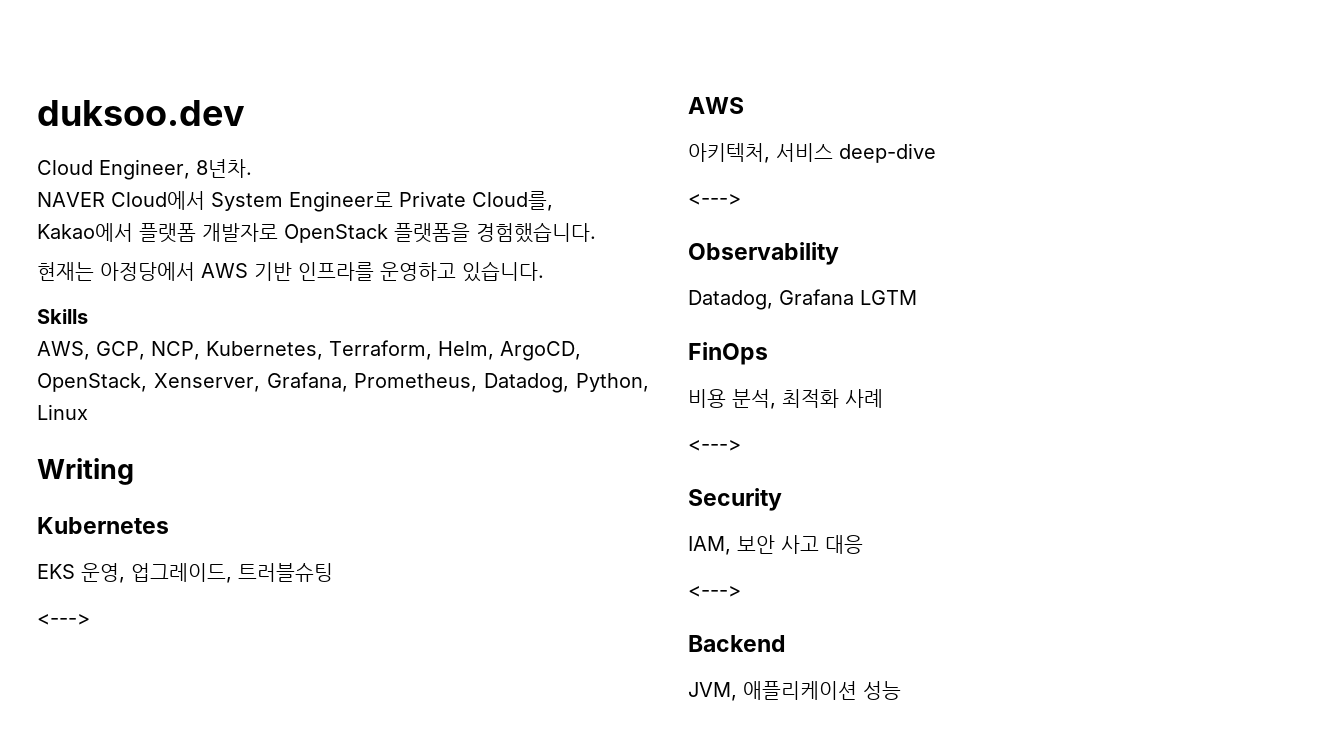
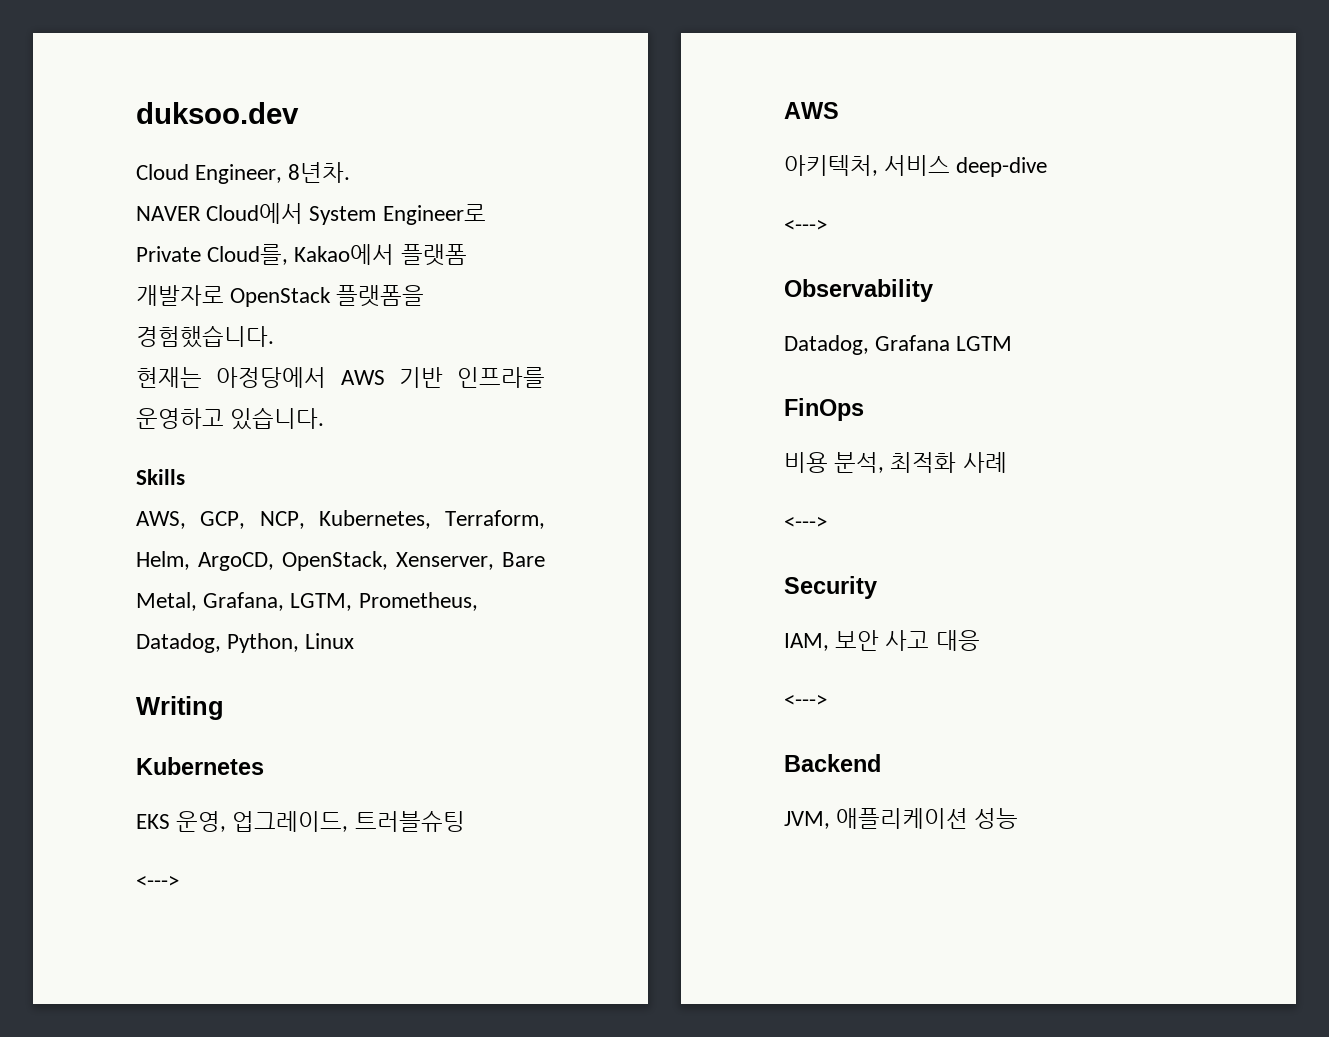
- AWS, GCP, NCP, Kubernetes, Terraform, Helm, ArgoCD, OpenStack, Xenserver, Grafana, Prometheus, Datadog, Python, Linux
+ AWS, GCP, NCP, Kubernetes, Terraform, Helm, ArgoCD, OpenStack, Xenserver, Bare Metal, Grafana, LGTM, Prometheus, Datadog, Python, Linux

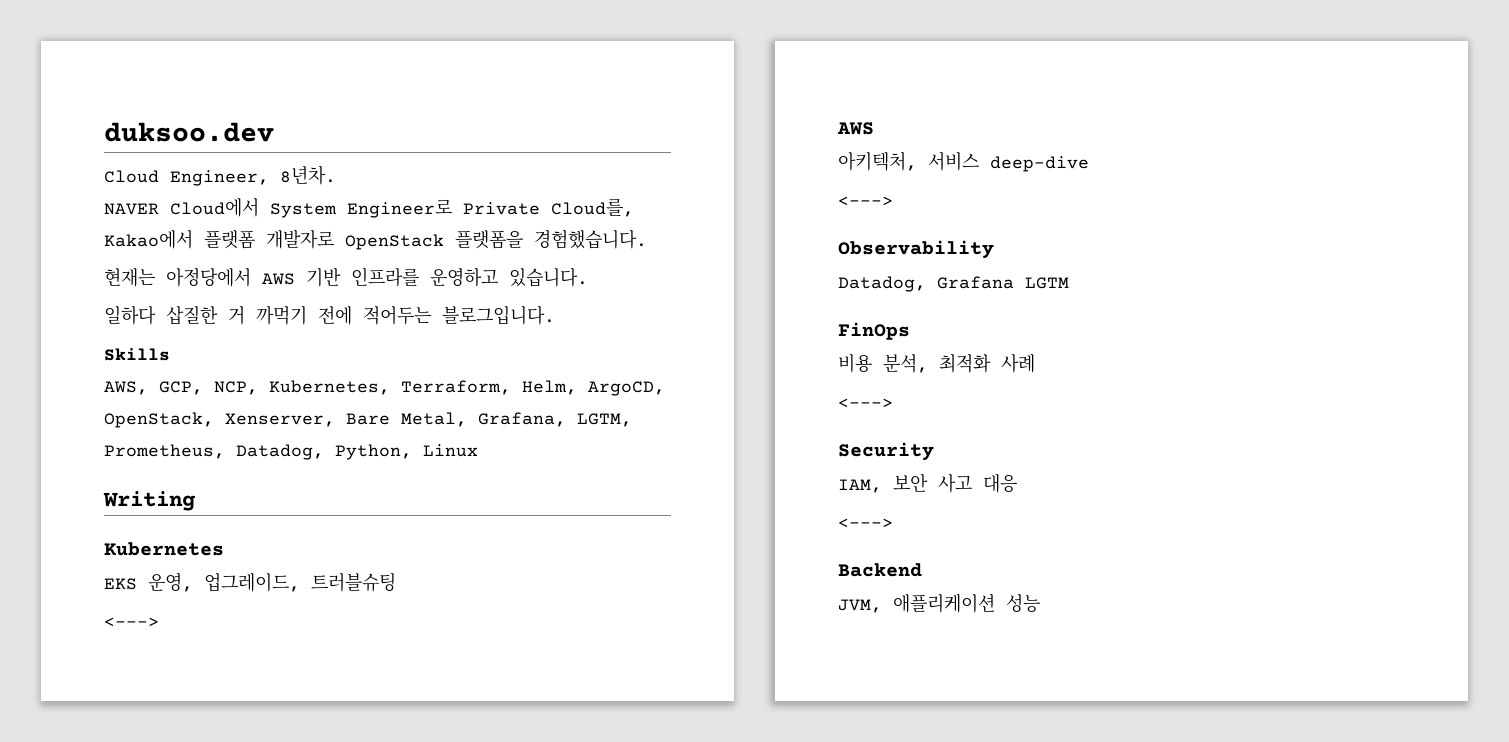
+ 일하다 삽질한 거 까먹기 전에 적어두는 블로그입니다.

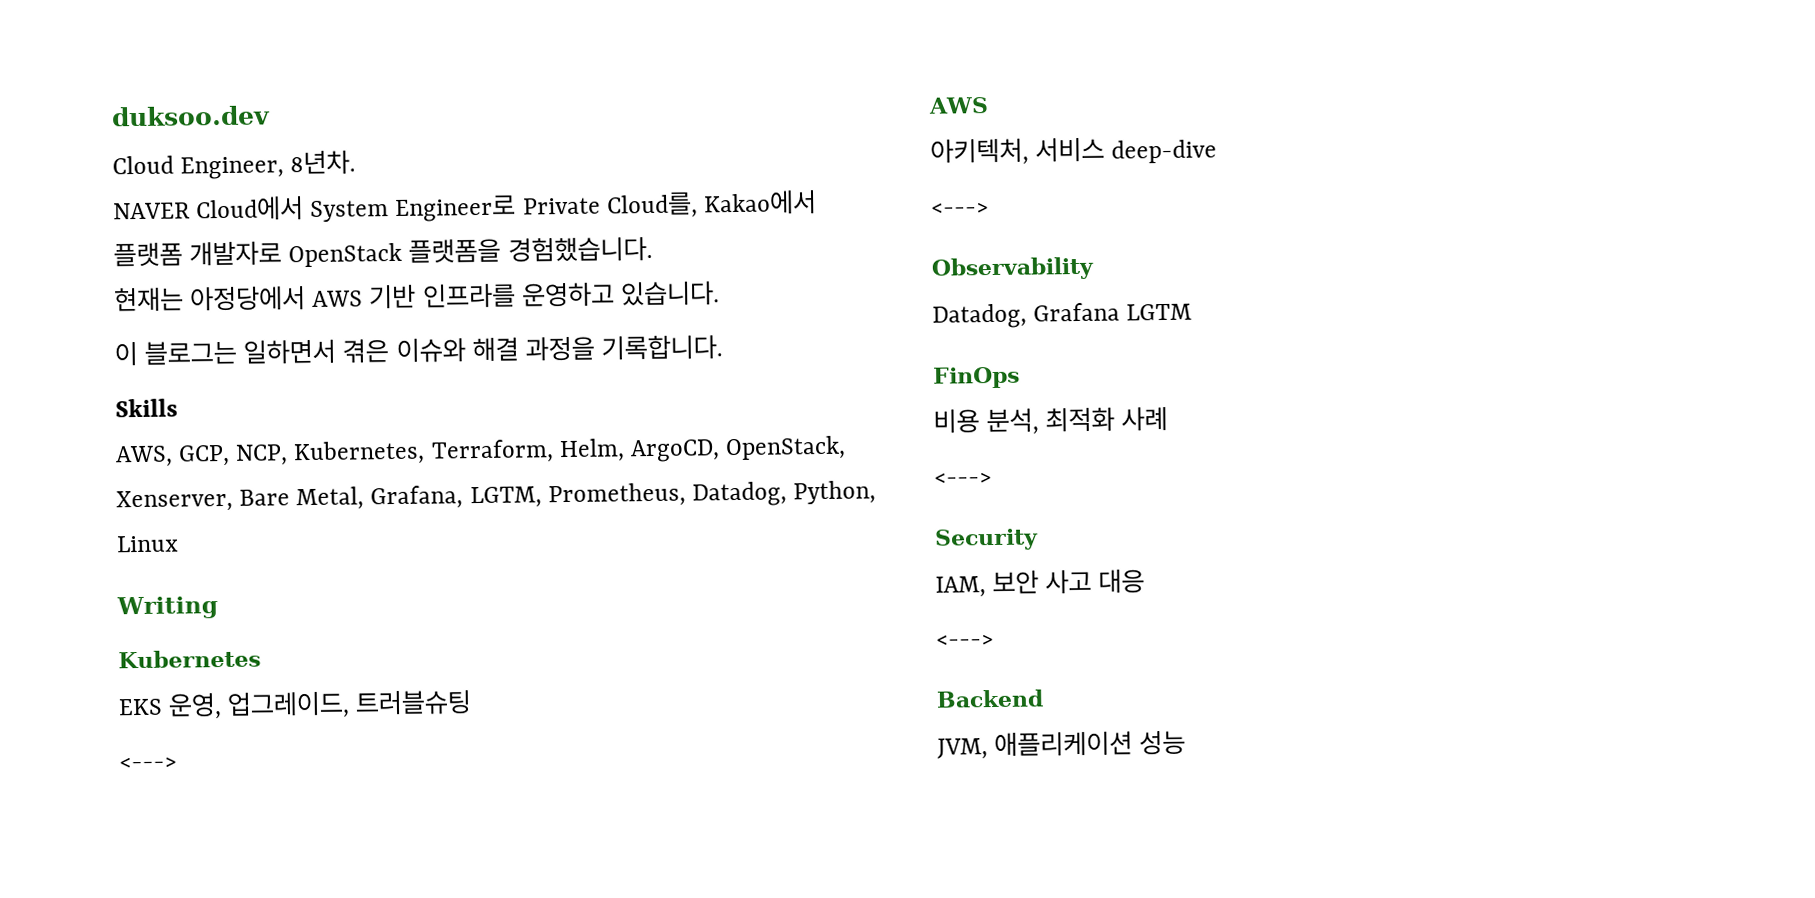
- 일하다 삽질한 거 까먹기 전에 적어두는 블로그입니다.
+ 이 블로그는 일하면서 겪은 이슈와 해결 과정을 기록합니다.

